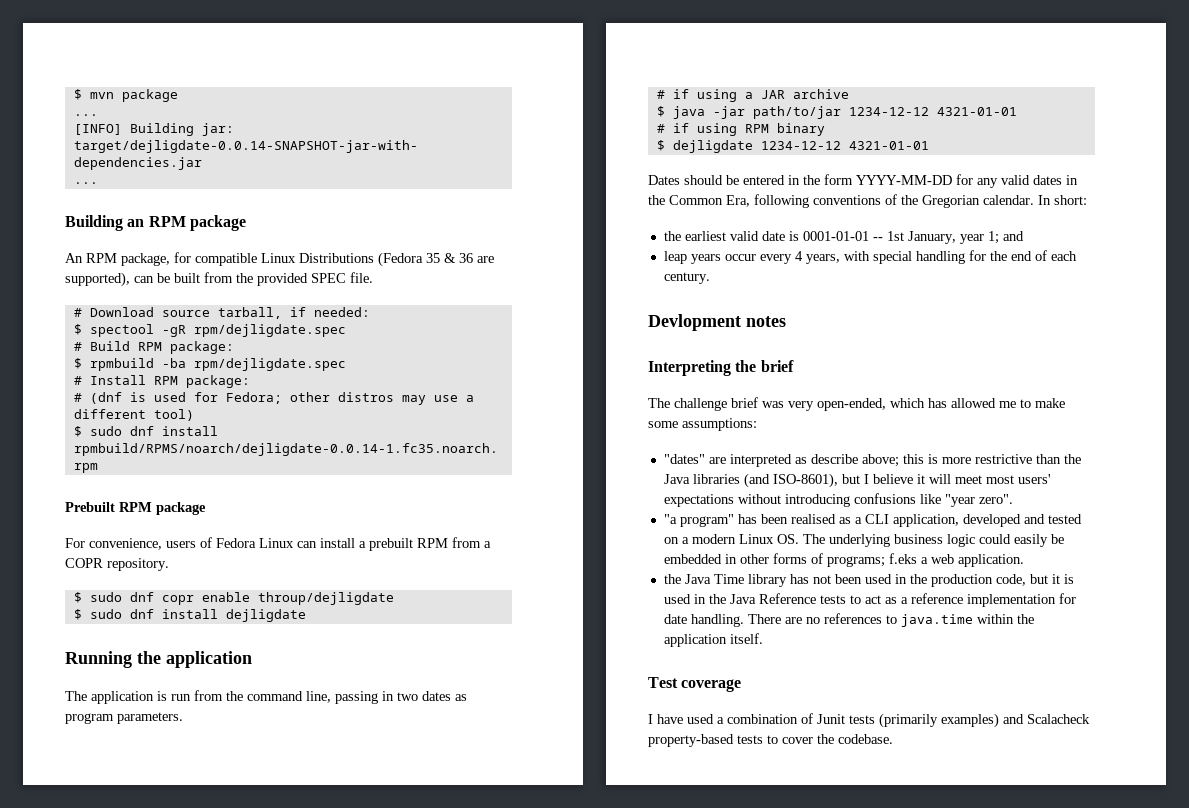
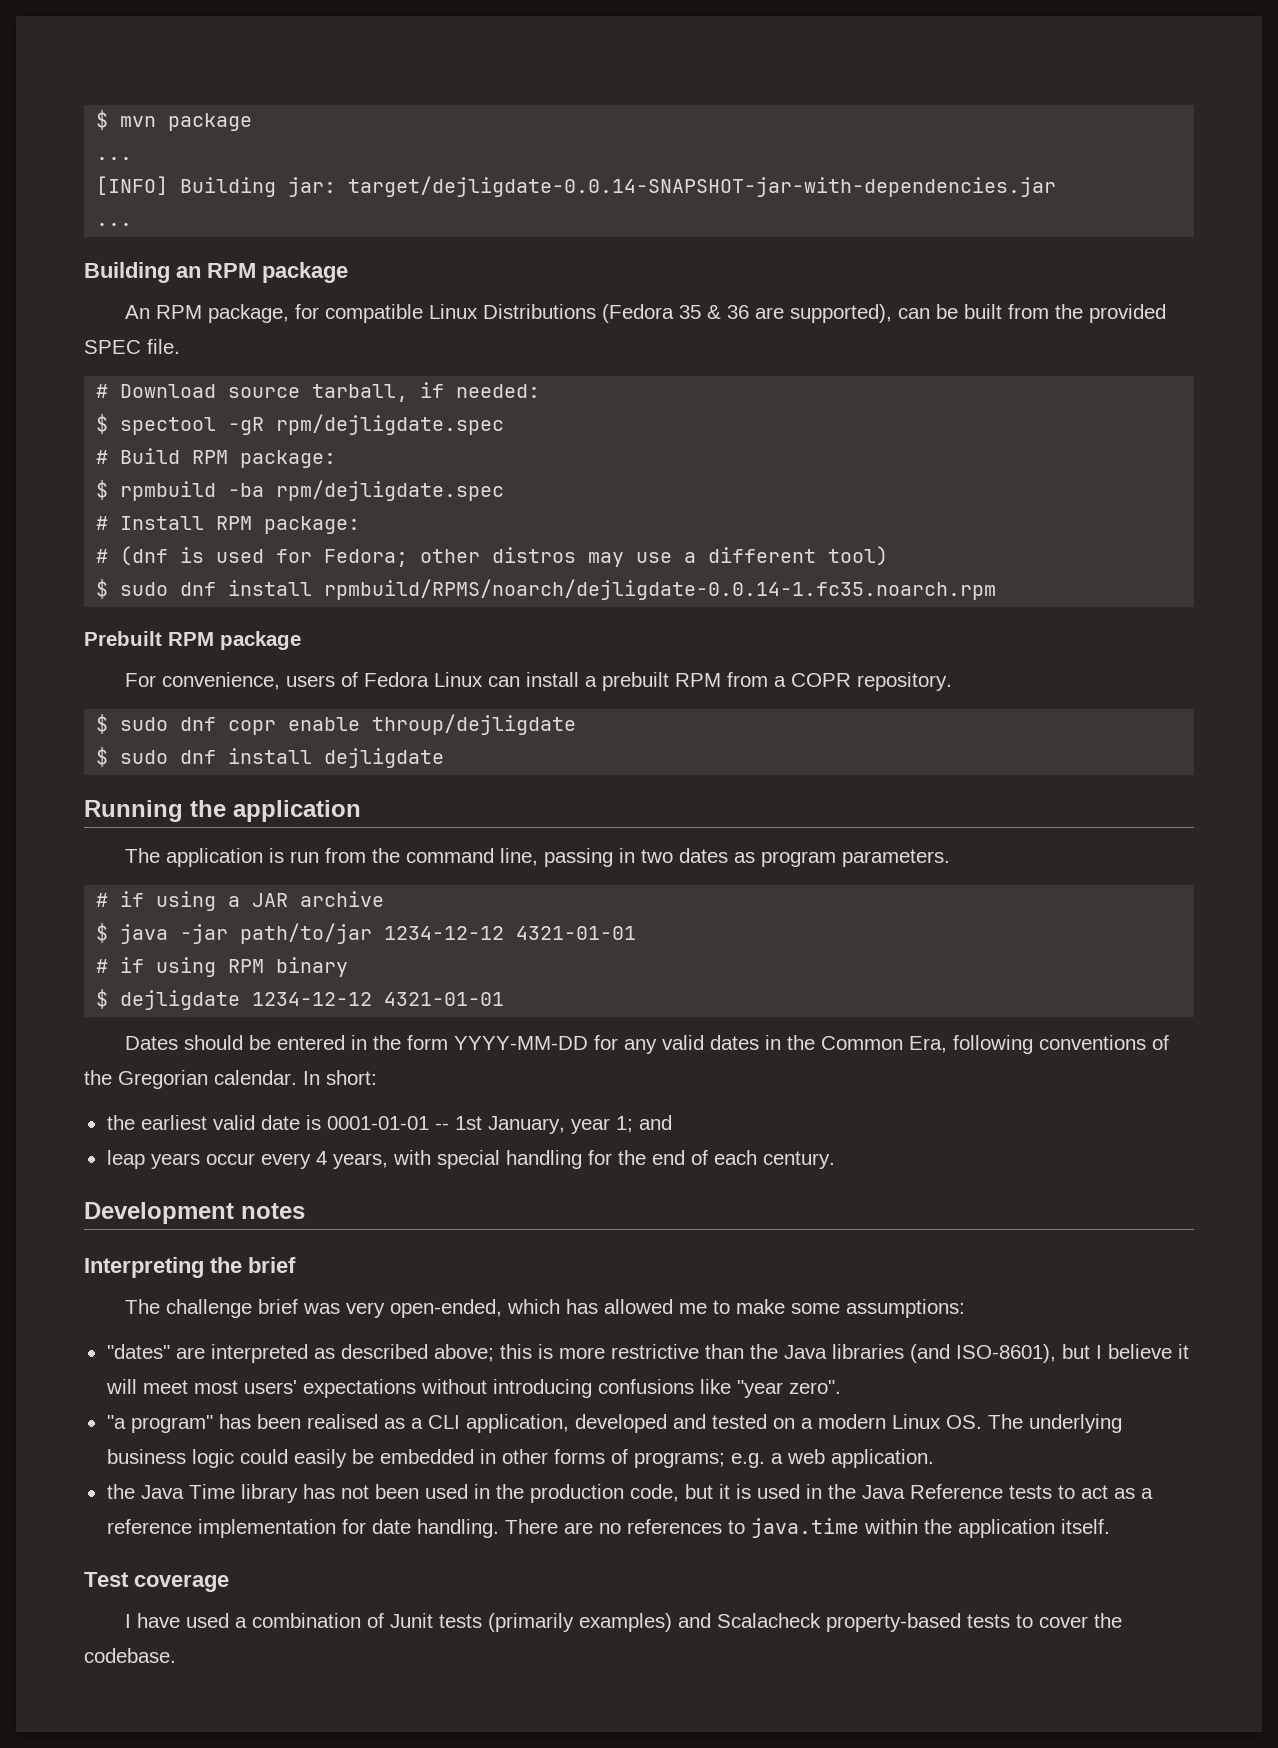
- Devlopment notes
+ Development notes
- "dates" are interpreted as describe above; this is more restrictive than the Java libraries (and ISO-8601), but I believe it will meet most users' expectations without introducing confusions like "year zero".
+ "dates" are interpreted as described above; this is more restrictive than the Java libraries (and ISO-8601), but I believe it will meet most users' expectations without introducing confusions like "year zero".
- "a program" has been realised as a CLI application, developed and tested on a modern Linux OS. The underlying business logic could easily be embedded in other forms of programs; f.eks a web application.
+ "a program" has been realised as a CLI application, developed and tested on a modern Linux OS. The underlying business logic could easily be embedded in other forms of programs; e.g. a web application.

